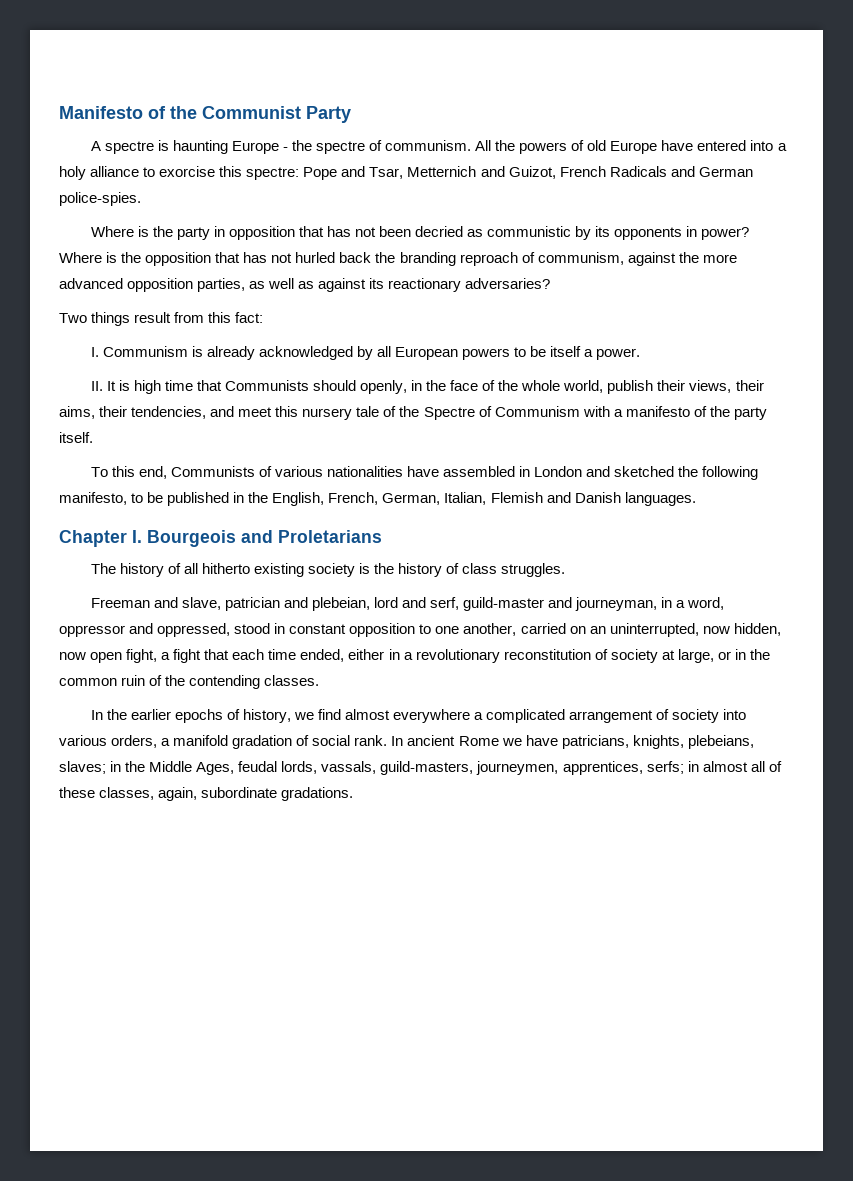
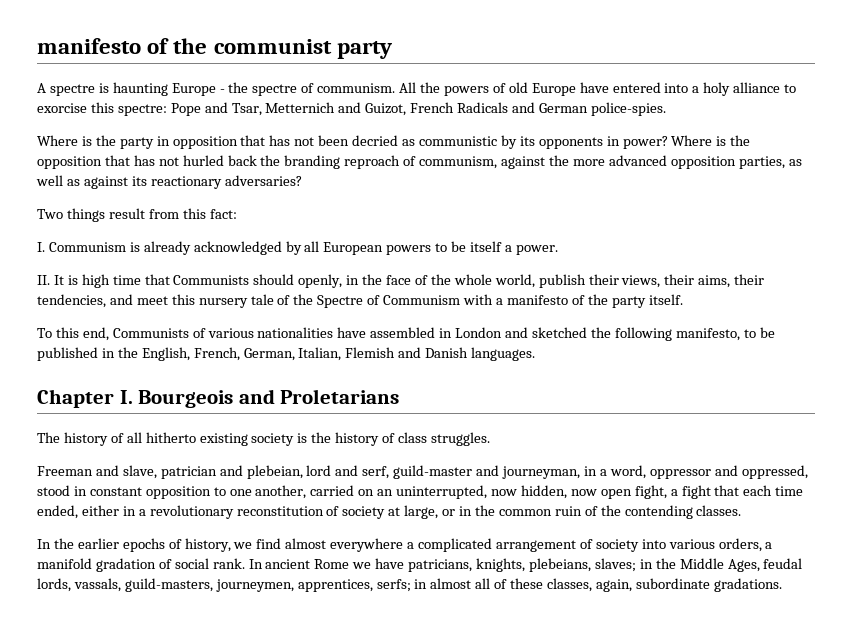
- Manifesto of the Communist Party
+ manifesto of the communist party

